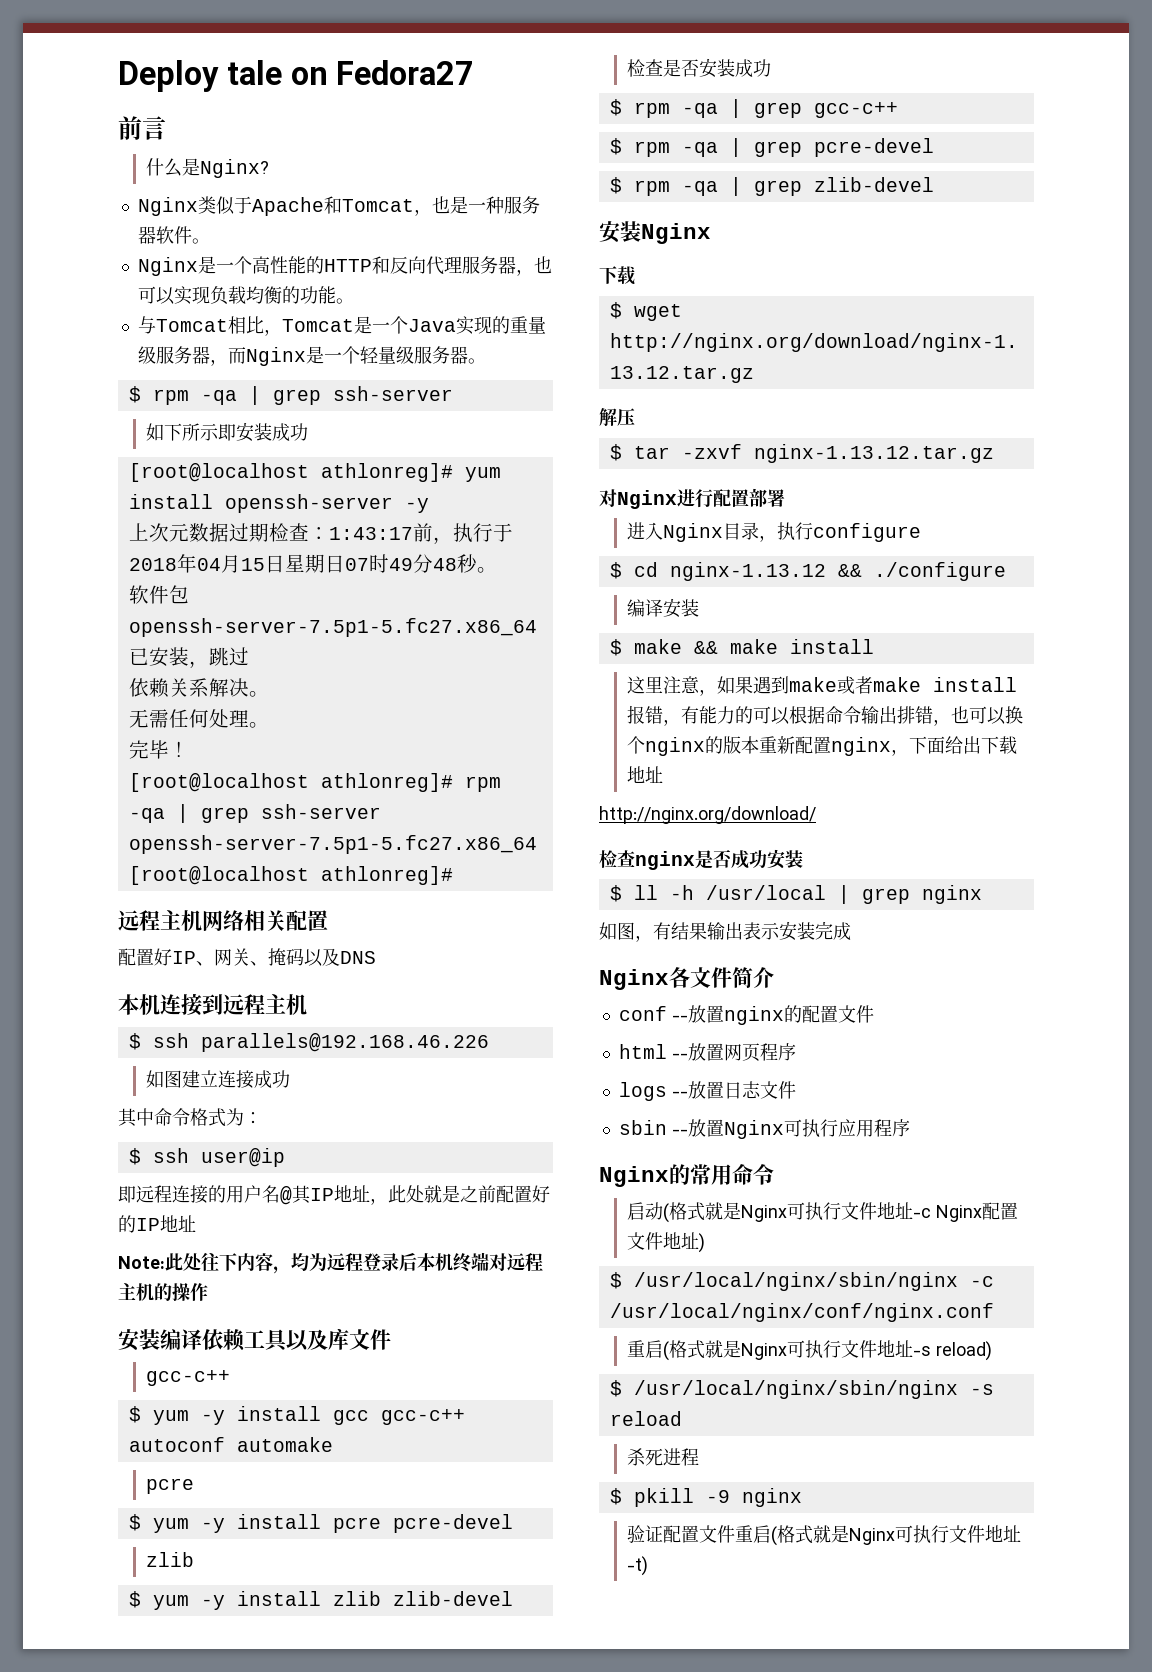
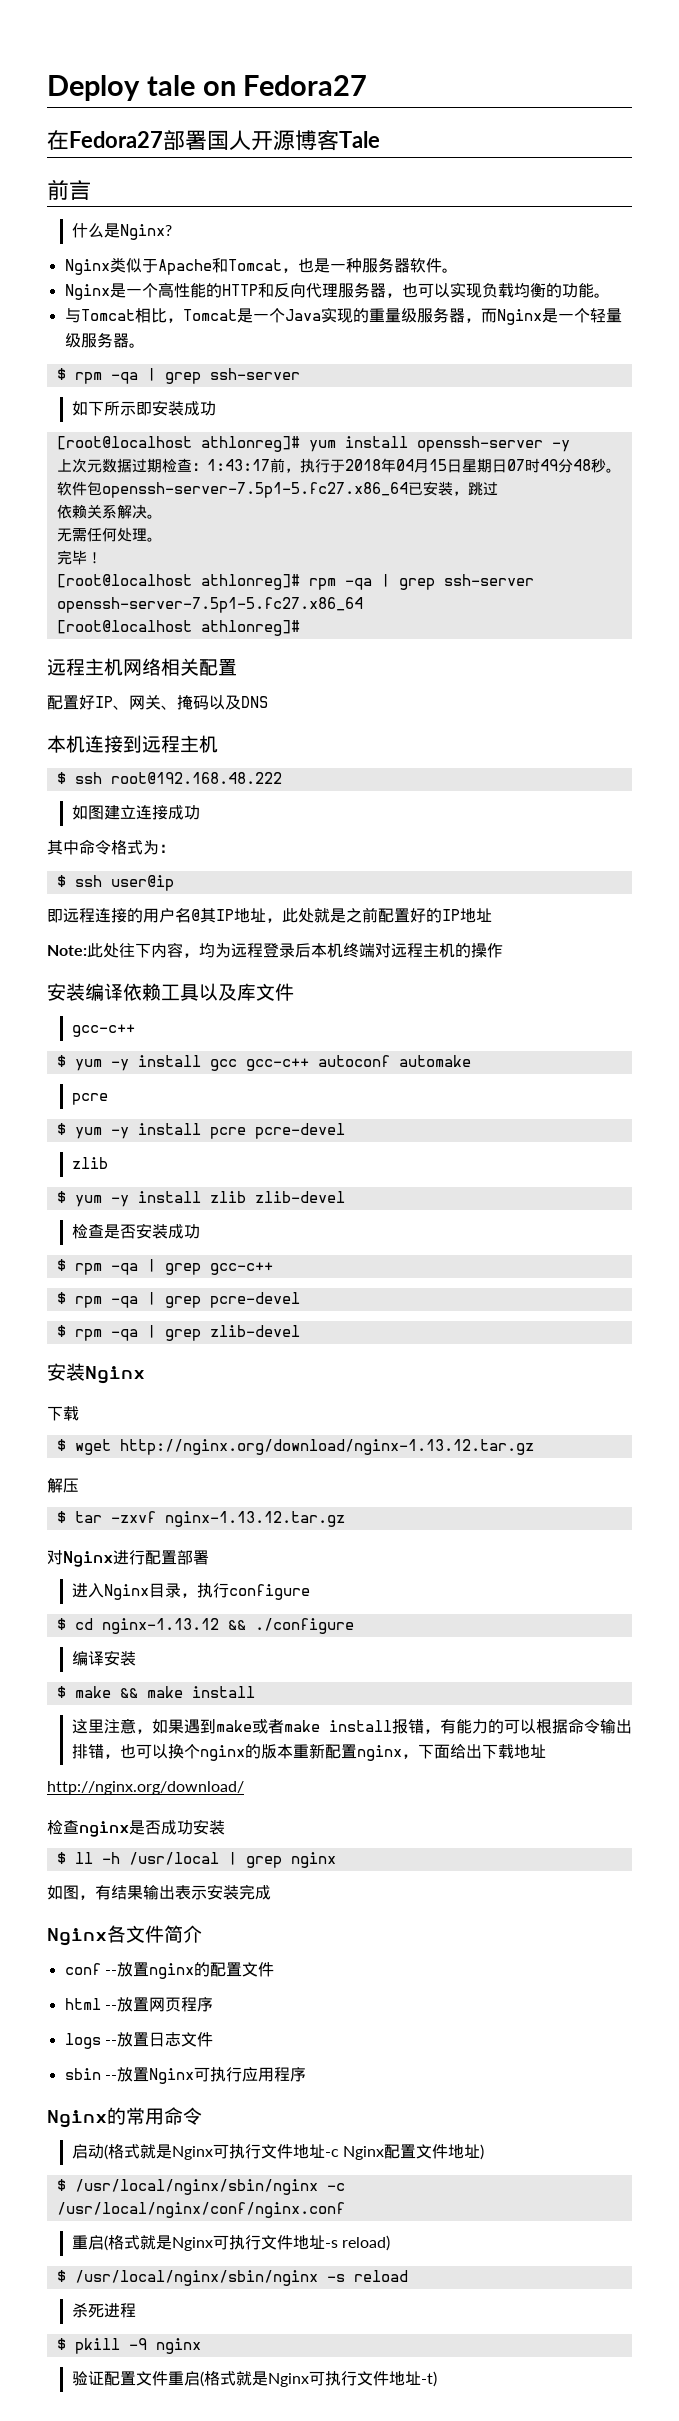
+ 在Fedora27部署国人开源博客Tale
- $ ssh parallels@192.168.46.226
+ $ ssh root@192.168.48.222

